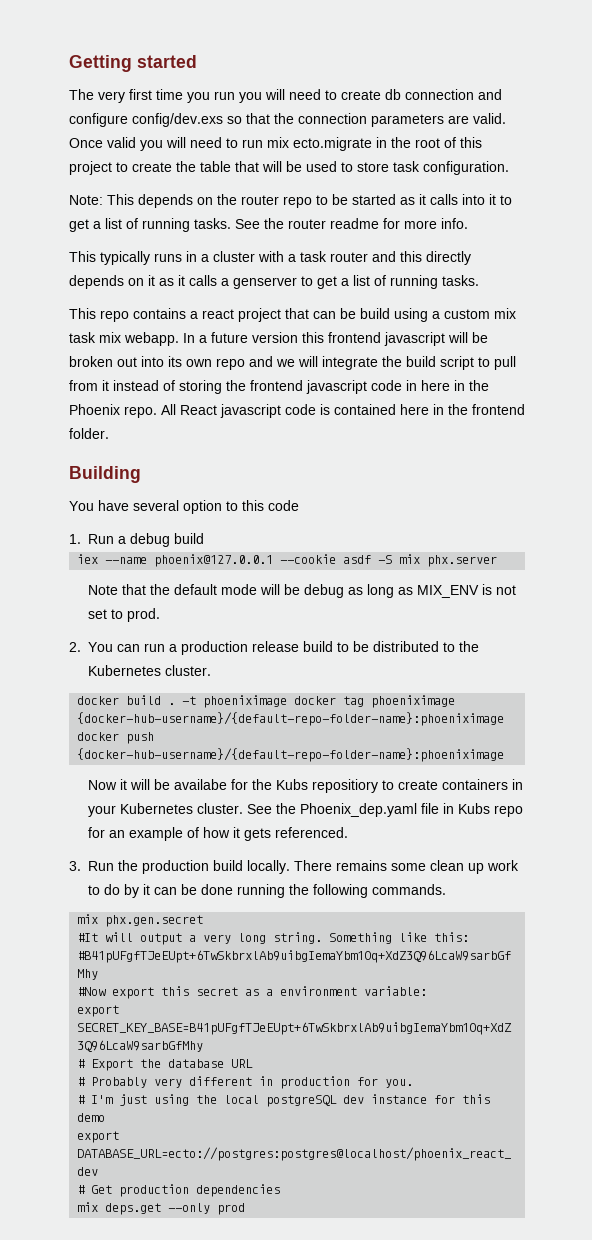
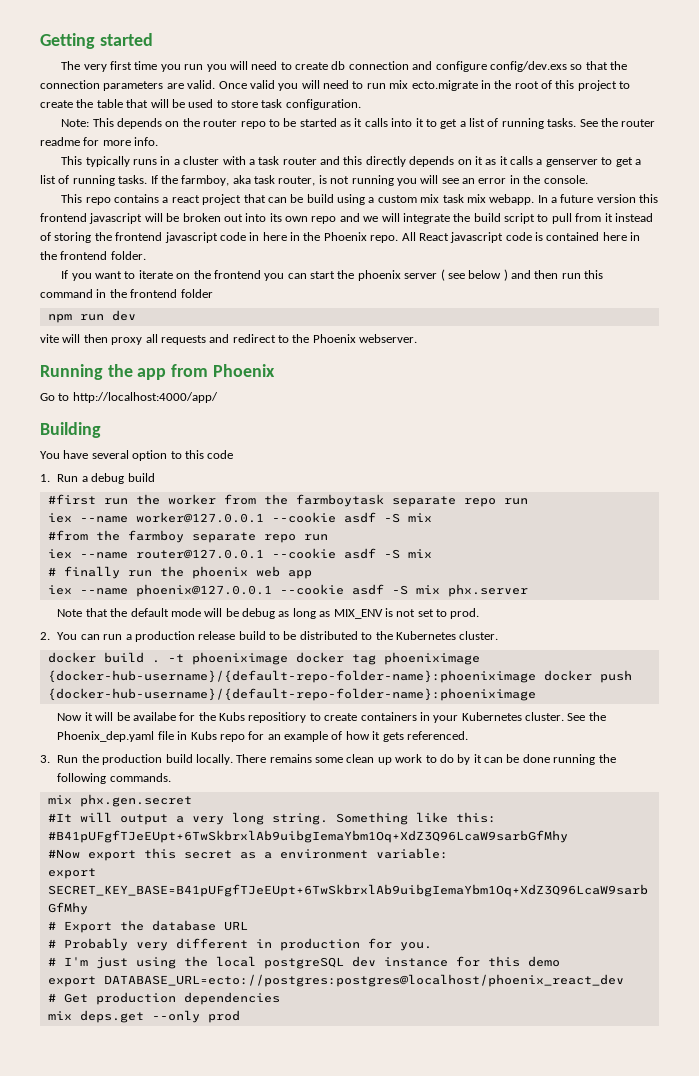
+ If the farmboy, aka task router, is not running you will see an error in the console.
+ If you want to iterate on the frontend you can start the phoenix server ( see below ) and then run this command in the frontend folder
+ npm run dev
+ vite will then proxy all requests and redirect to the Phoenix webserver.
+ Running the app from Phoenix
+ Go to http://localhost:4000/app/
+ #first run the worker from the farmboytask separate repo run
+ iex --name worker@127.0.0.1 --cookie asdf -S mix
+ #from the farmboy separate repo run
+ iex --name router@127.0.0.1 --cookie asdf -S mix
+ # finally run the phoenix web app

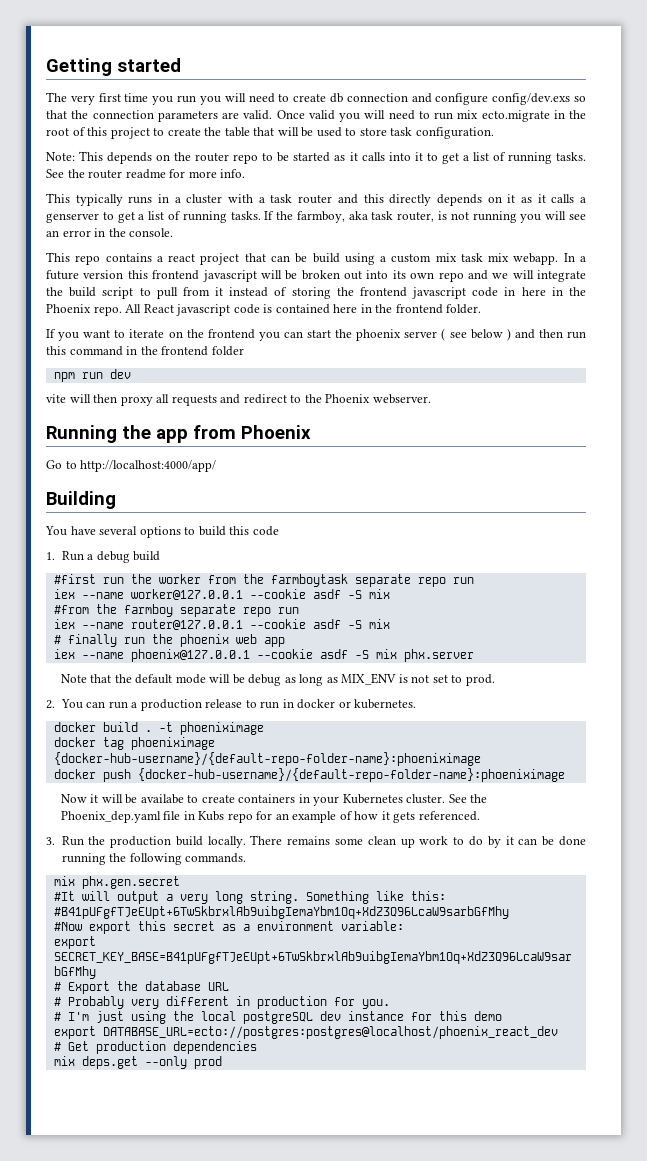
- You have several option to this code
+ You have several options to build this code
- 2. You can run a production release build to be distributed to the Kubernetes cluster.
+ 2. You can run a production release to run in docker or kubernetes.
- -t phoeniximage docker tag phoeniximage {docker-hub-username}/{default-repo-folder-name}:phoeniximage docker push {docker-hub-username}/{default-repo-folder-name}:phoeniximage
+ -t phoeniximage
+ docker tag phoeniximage {docker-hub-username}/{default-repo-folder-name}:phoeniximage
+ docker push {docker-hub-username}/{default-repo-folder-name}:phoeniximage
- Now it will be availabe for the Kubs repositiory to create containers in your Kubernetes cluster.
+ Now it will be availabe to create containers in your Kubernetes cluster.

